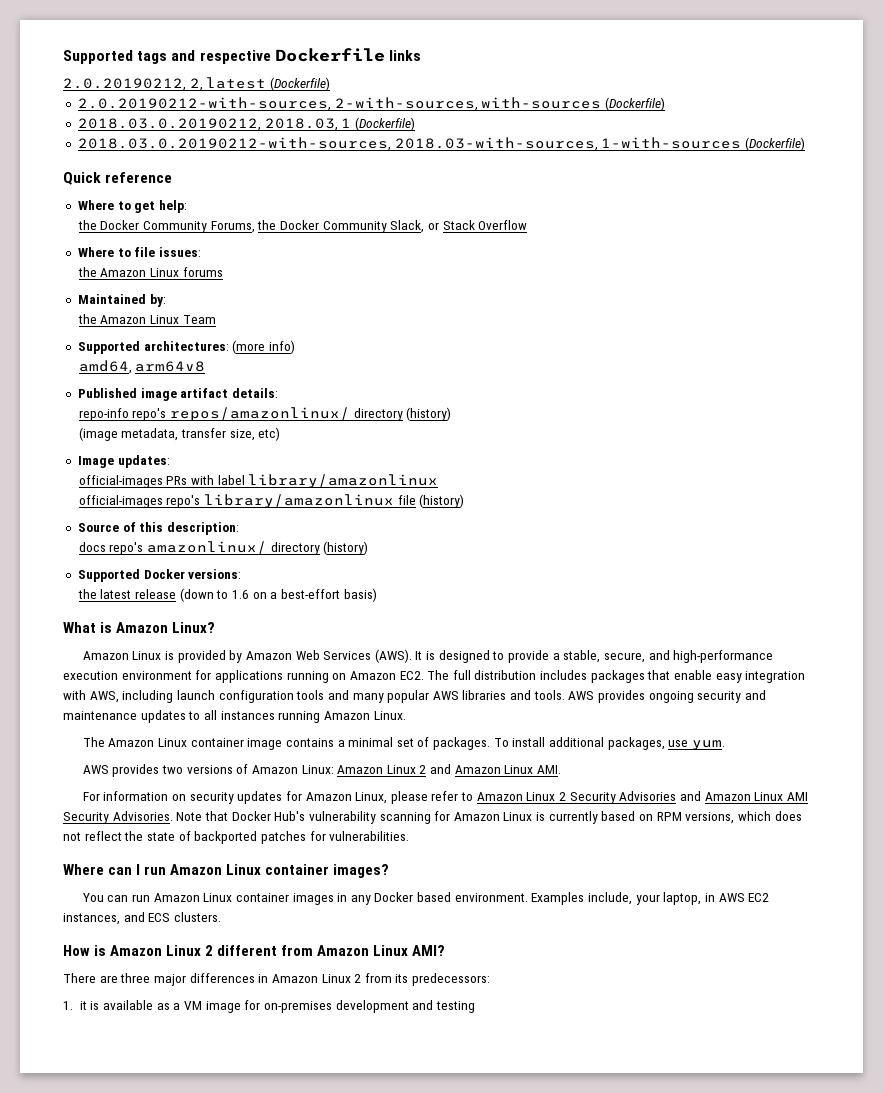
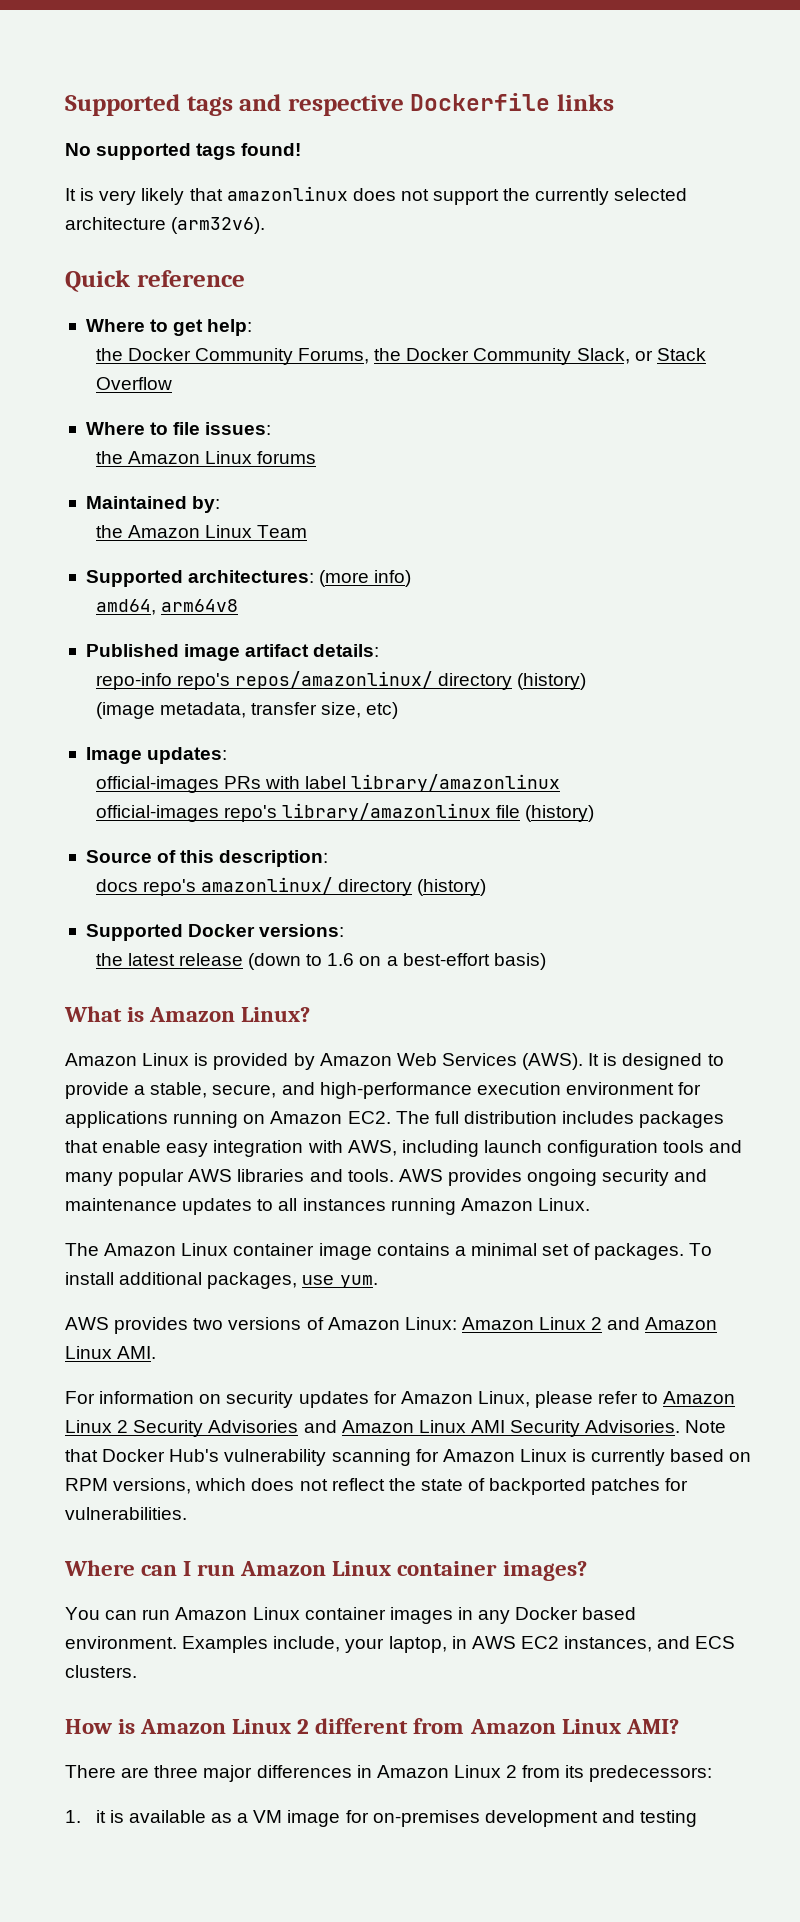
- 2.0.20190212, 2, latest (Dockerfile)
- 2.0.20190212-with-sources, 2-with-sources, with-sources (Dockerfile)
- 2018.03.0.20190212, 2018.03, 1 (Dockerfile)
- 2018.03.0.20190212-with-sources, 2018.03-with-sources, 1-with-sources (Dockerfile)
+ No supported tags found!
+ It is very likely that amazonlinux does not support the currently selected architecture (arm32v6).

